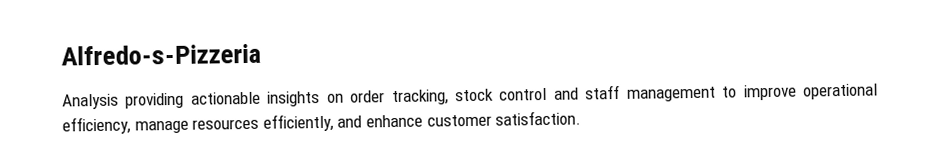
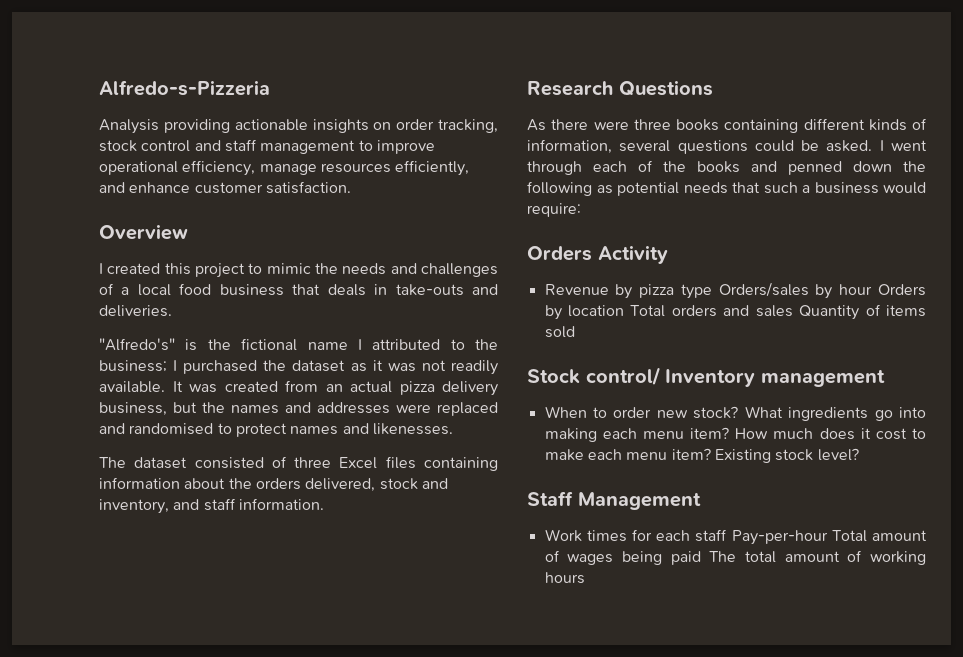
+ Overview
+ I created this project to mimic the needs and challenges of a local food business that deals in take-outs and deliveries.
+ "Alfredo's" is the fictional name I attributed to the business; I purchased the dataset as it was not readily available. It was created from an actual pizza delivery business, but the names and addresses were replaced and randomised to protect names and likenesses.
+ The dataset consisted of three Excel files containing information about the orders delivered, stock and inventory, and staff information.
+ Research Questions
+ As there were three books containing different kinds of information, several questions could be asked. I went through each of the books and penned down the following as potential needs that such a business would require:
+ Orders Activity
+ Revenue by pizza type Orders/sales by hour Orders by location Total orders and sales Quantity of items sold
+ Stock control/ Inventory management
+ When to order new stock? What ingredients go into making each menu item? How much does it cost to make each menu item? Existing stock level?
+ Staff Management
+ Work times for each staff Pay-per-hour Total amount of wages being paid The total amount of working hours

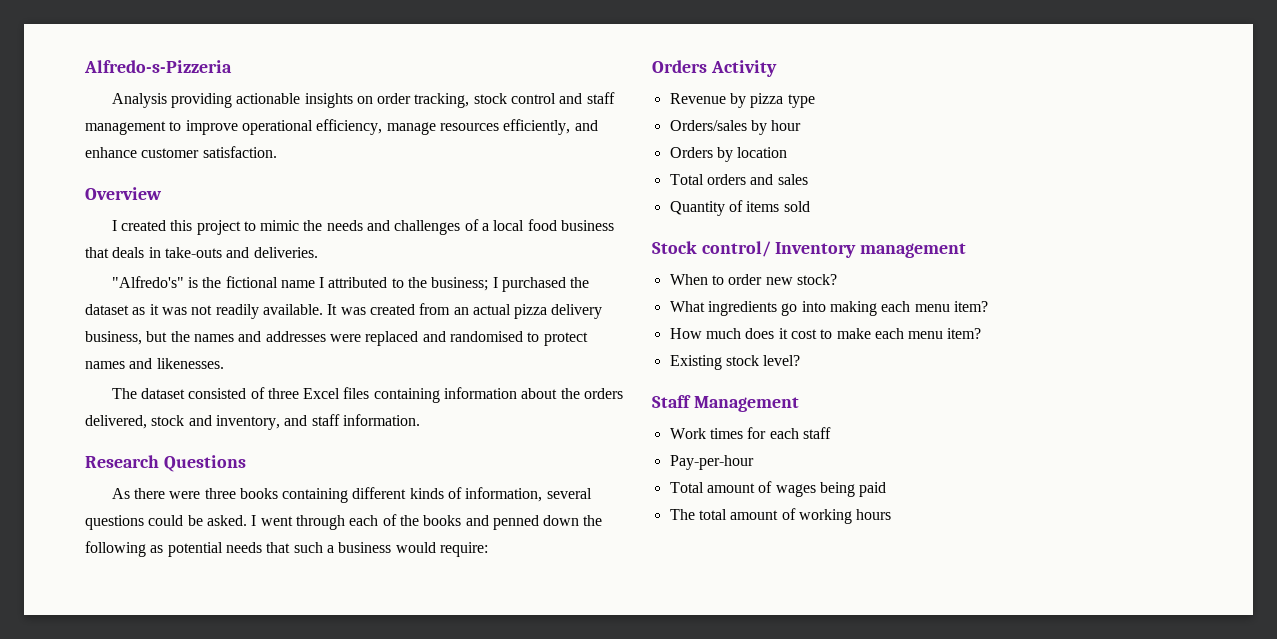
- Revenue by pizza type Orders/sales by hour Orders by location Total orders and sales Quantity of items sold
+ Revenue by pizza type
+ Orders/sales by hour
+ Orders by location
+ Total orders and sales
+ Quantity of items sold
- When to order new stock? What ingredients go into making each menu item? How much does it cost to make each menu item? Existing stock level?
+ When to order new stock?
+ What ingredients go into making each menu item?
+ How much does it cost to make each menu item?
+ Existing stock level?
- Work times for each staff Pay-per-hour Total amount of wages being paid The total amount of working hours
+ Work times for each staff
+ Pay-per-hour
+ Total amount of wages being paid
+ The total amount of working hours

